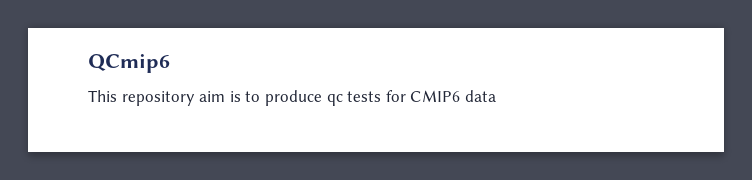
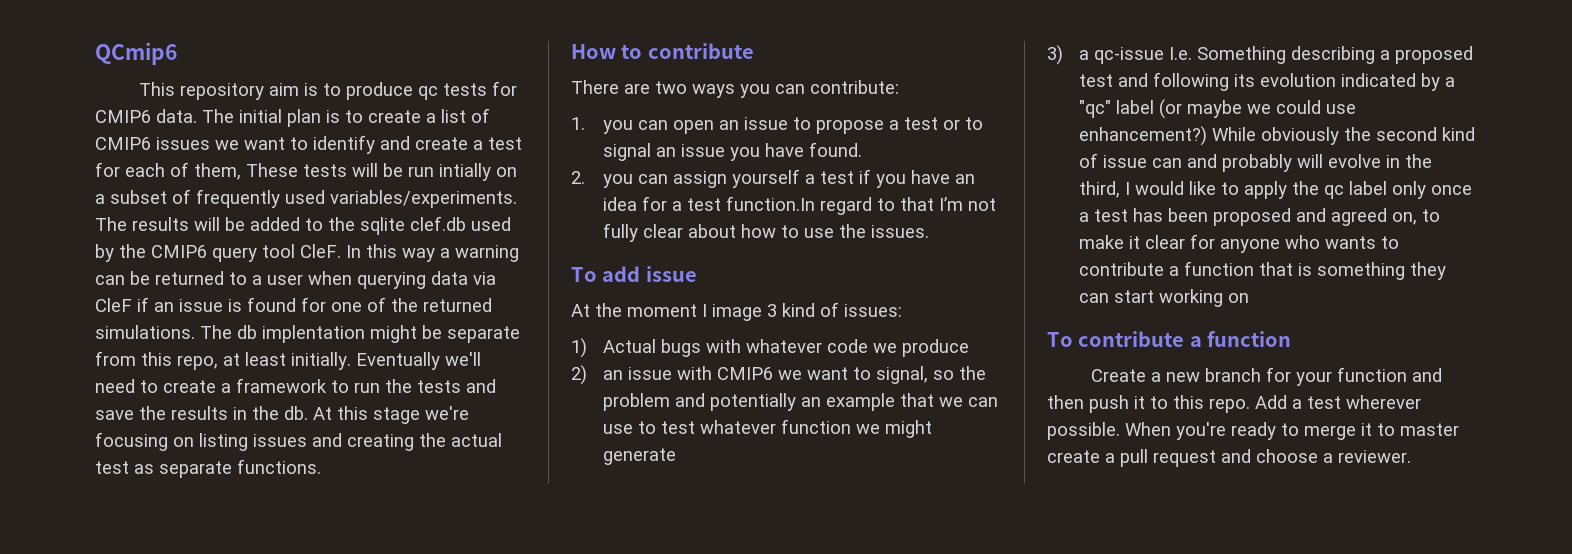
- This repository aim is to produce qc tests for CMIP6 data
+ This repository aim is to produce qc tests for CMIP6 data. The initial plan is to create a list of CMIP6 issues we want to identify and create a test for each of them, These tests will be run intially on a subset of frequently used variables/experiments. The results will be added to the sqlite clef.db used by the CMIP6 query tool CleF. In this way a warning can be returned to a user when querying data via CleF if an issue is found for one of the returned simulations. The db implentation might be separate from this repo, at least initially. Eventually we'll need to create a framework to run the tests and save the results in the db. At this stage we're focusing on listing issues and creating the actual test as separate functions.
+ How to contribute
+ There are two ways you can contribute:
+ 1. you can open an issue to propose a test or to signal an issue you have found.
+ 2. you can assign yourself a test if you have an idea for a test function.In regard to that I’m not fully clear about how to use the issues.
+ To add issue
+ At the moment I image 3 kind of issues:
+ 1) Actual bugs with whatever code we produce
+ 2) an issue with CMIP6 we want to signal, so the problem and potentially an example that we can use to test whatever function we might generate
+ 3) a qc-issue I.e. Something describing a proposed test and following its evolution indicated by a "qc" label (or maybe we could use enhancement?) While obviously the second kind of issue can and probably will evolve in the third, I would like to apply the qc label only once a test has been proposed and agreed on, to make it clear for anyone who wants to contribute a function that is something they can start working on
+ To contribute a function
+ Create a new branch for your function and then push it to this repo. Add a test wherever possible. When you're ready to merge it to master create a pull request and choose a reviewer.

